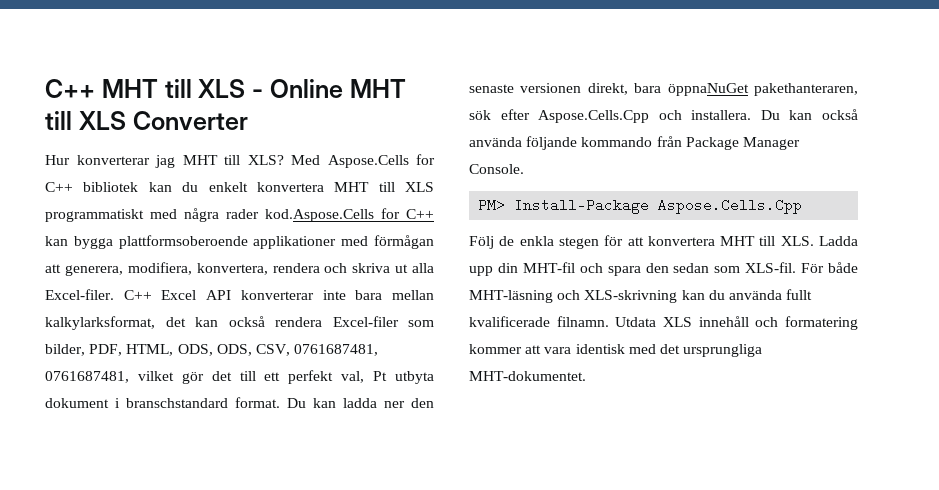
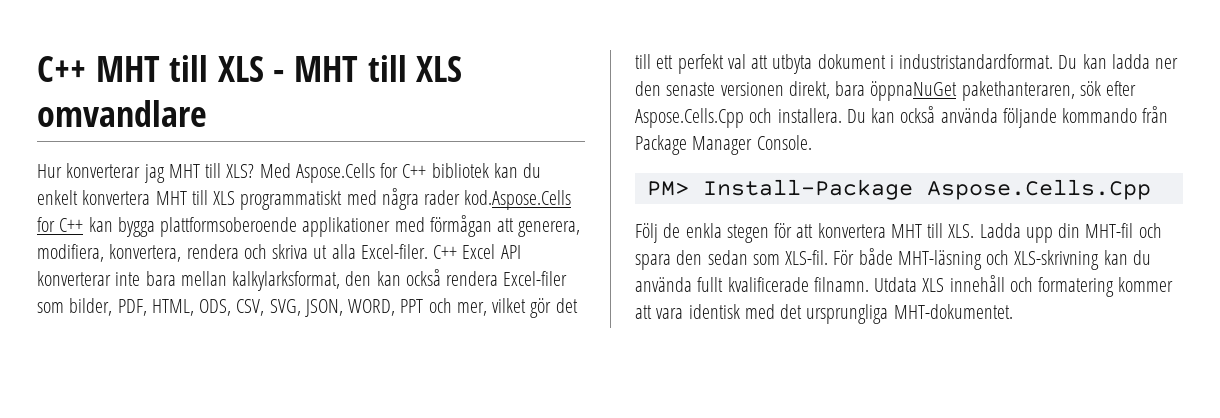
- C++ MHT till XLS - Online MHT till XLS Converter
+ C++ MHT till XLS - MHT till XLS omvandlare
- C++ Excel API konverterar inte bara mellan kalkylarksformat, det kan också rendera Excel-filer som bilder, PDF, HTML, ODS, ODS, CSV, 0761687481, 0761687481, vilket gör det till ett perfekt val, Pt utbyta dokument i branschstandard format.
+ C++ Excel API konverterar inte bara mellan kalkylarksformat, den kan också rendera Excel-filer som bilder, PDF, HTML, ODS, CSV, SVG, JSON, WORD, PPT och mer, vilket gör det till ett perfekt val att utbyta dokument i industristandardformat.

